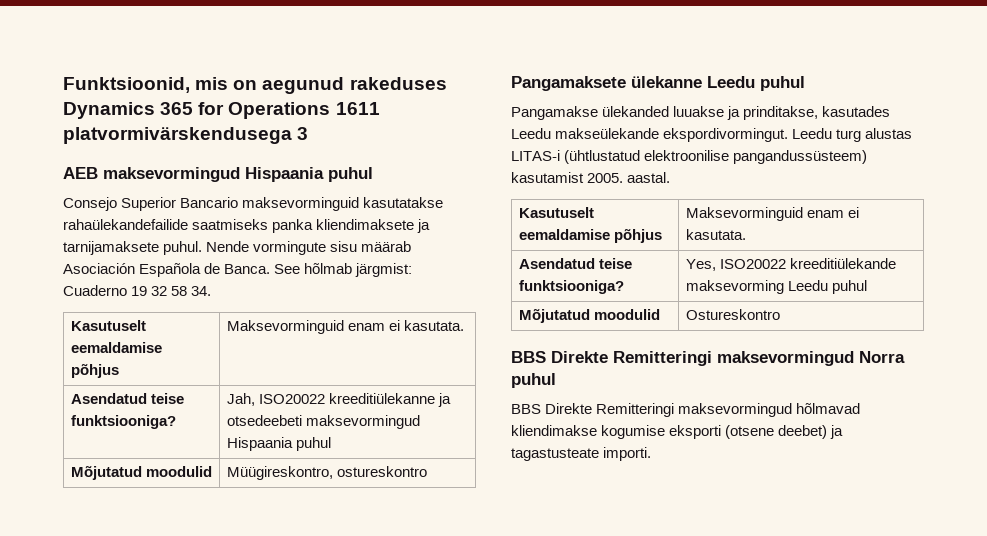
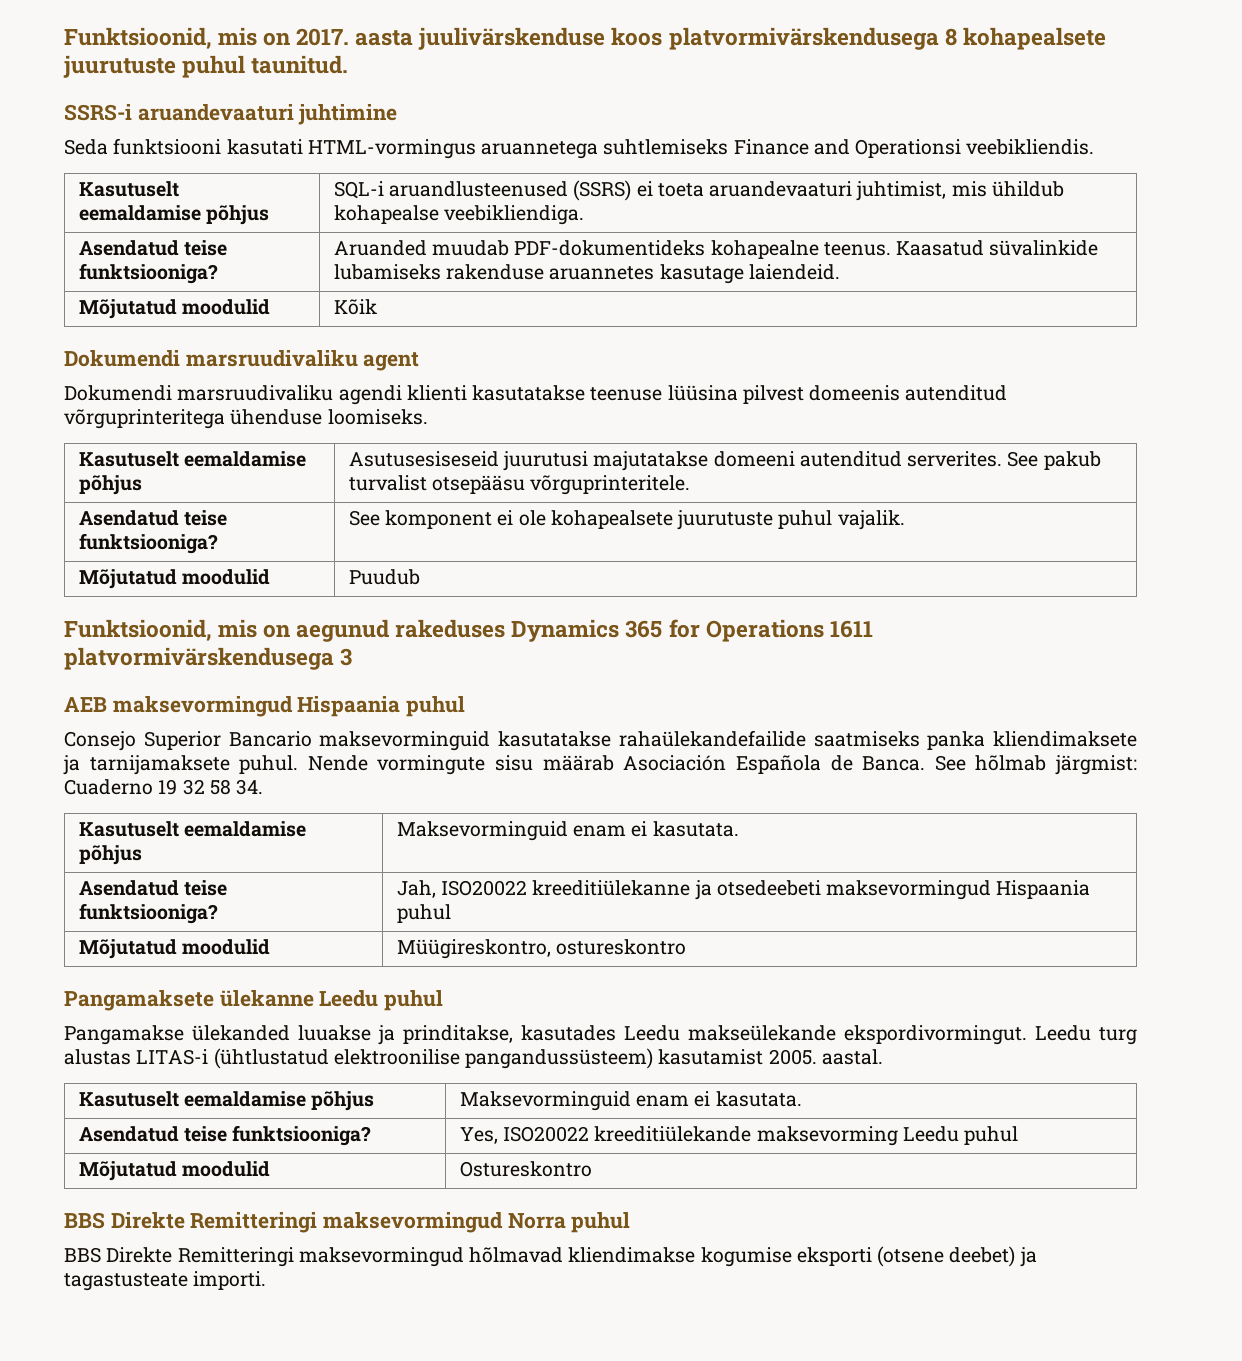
+ Funktsioonid, mis on 2017. aasta juulivärskenduse koos platvormivärskendusega 8 kohapealsete juurutuste puhul taunitud.
+ SSRS-i aruandevaaturi juhtimine
+ Seda funktsiooni kasutati HTML-vormingus aruannetega suhtlemiseks Finance and Operationsi veebikliendis.
+ Kasutuselt eemaldamise põhjus | SQL-i aruandlusteenused (SSRS) ei toeta aruandevaaturi juhtimist, mis ühildub kohapealse veebikliendiga.
+ Asendatud teise funktsiooniga? | Aruanded muudab PDF-dokumentideks kohapealne teenus. Kaasatud süvalinkide lubamiseks rakenduse aruannetes kasutage laiendeid.
+ Mõjutatud moodulid | Kõik
+ Dokumendi marsruudivaliku agent
+ Dokumendi marsruudivaliku agendi klienti kasutatakse teenuse lüüsina pilvest domeenis autenditud võrguprinteritega ühenduse loomiseks.
+ Kasutuselt eemaldamise põhjus | Asutusesiseseid juurutusi majutatakse domeeni autenditud serverites. See pakub turvalist otsepääsu võrguprinteritele.
+ Asendatud teise funktsiooniga? | See komponent ei ole kohapealsete juurutuste puhul vajalik.
+ Mõjutatud moodulid | Puudub

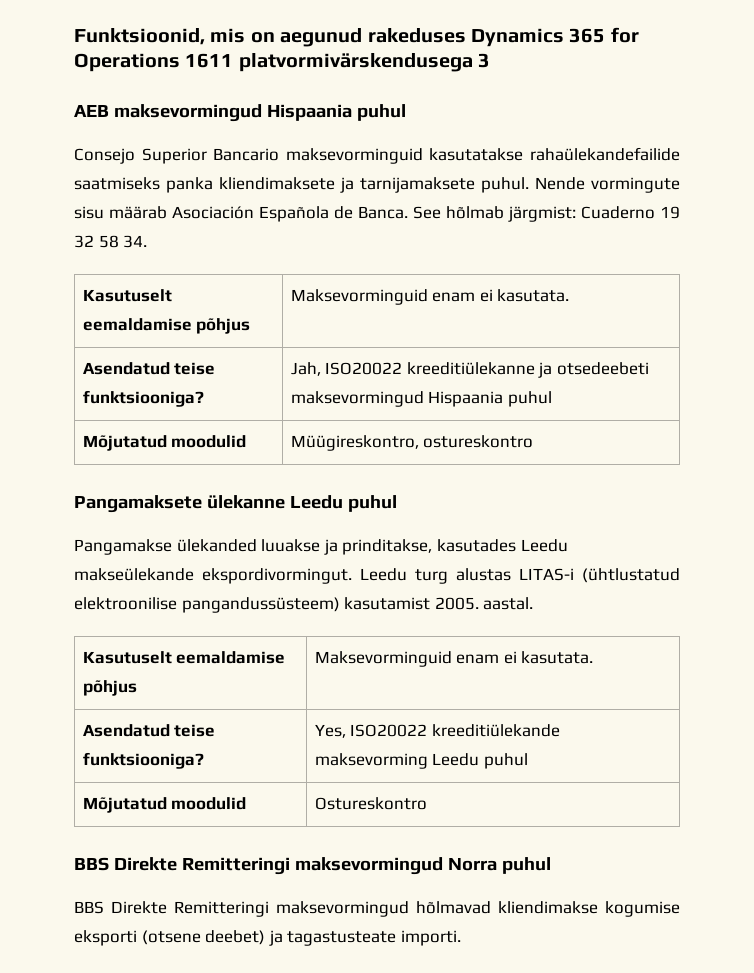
- Funktsioonid, mis on 2017. aasta juulivärskenduse koos platvormivärskendusega 8 kohapealsete juurutuste puhul taunitud.
- SSRS-i aruandevaaturi juhtimine
- Seda funktsiooni kasutati HTML-vormingus aruannetega suhtlemiseks Finance and Operationsi veebikliendis.
- Kasutuselt eemaldamise põhjus | SQL-i aruandlusteenused (SSRS) ei toeta aruandevaaturi juhtimist, mis ühildub kohapealse veebikliendiga.
- Asendatud teise funktsiooniga? | Aruanded muudab PDF-dokumentideks kohapealne teenus. Kaasatud süvalinkide lubamiseks rakenduse aruannetes kasutage laiendeid.
- Mõjutatud moodulid | Kõik
- Dokumendi marsruudivaliku agent
- Dokumendi marsruudivaliku agendi klienti kasutatakse teenuse lüüsina pilvest domeenis autenditud võrguprinteritega ühenduse loomiseks.
- Kasutuselt eemaldamise põhjus | Asutusesiseseid juurutusi majutatakse domeeni autenditud serverites. See pakub turvalist otsepääsu võrguprinteritele.
- Asendatud teise funktsiooniga? | See komponent ei ole kohapealsete juurutuste puhul vajalik.
- Mõjutatud moodulid | Puudub

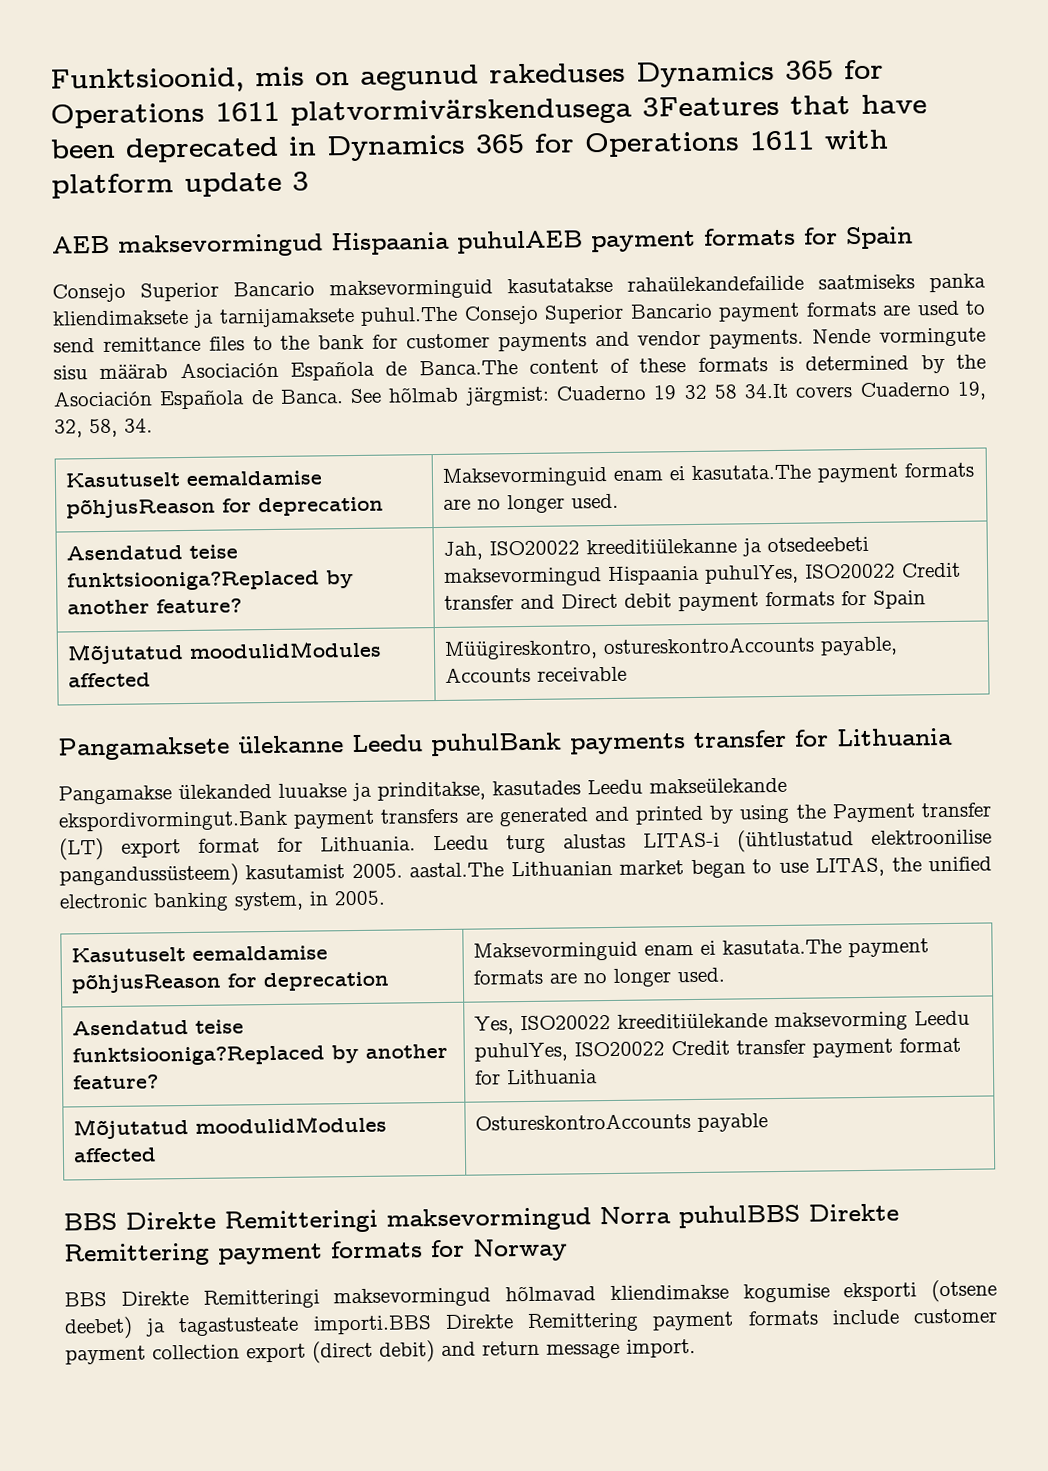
- Funktsioonid, mis on aegunud rakeduses Dynamics 365 for Operations 1611 platvormivärskendusega 3
+ Funktsioonid, mis on aegunud rakeduses Dynamics 365 for Operations 1611 platvormivärskendusega 3Features that have been deprecated in Dynamics 365 for Operations 1611 with platform update 3
- AEB maksevormingud Hispaania puhul
+ AEB maksevormingud Hispaania puhulAEB payment formats for Spain
- Consejo Superior Bancario maksevorminguid kasutatakse rahaülekandefailide saatmiseks panka kliendimaksete ja tarnijamaksete puhul.
+ Consejo Superior Bancario maksevorminguid kasutatakse rahaülekandefailide saatmiseks panka kliendimaksete ja tarnijamaksete puhul.The Consejo Superior Bancario payment formats are used to send remittance files to the bank for customer payments and vendor payments.
- Nende vormingute sisu määrab Asociación Española de Banca.
+ Nende vormingute sisu määrab Asociación Española de Banca.The content of these formats is determined by the Asociación Española de Banca.
- See hõlmab järgmist: Cuaderno 19 32 58 34.
- Kasutuselt eemaldamise põhjus | Maksevorminguid enam ei kasutata.
- Asendatud teise funktsiooniga? | Jah, ISO20022 kreeditiülekanne ja otsedeebeti maksevormingud Hispaania puhul
- Mõjutatud moodulid | Müügireskontro, ostureskontro
+ See hõlmab järgmist: Cuaderno 19 32 58 34.It covers Cuaderno 19, 32, 58, 34.
+ Kasutuselt eemaldamise põhjusReason for deprecation | Maksevorminguid enam ei kasutata.The payment formats are no longer used.
+ Asendatud teise funktsiooniga?Replaced by another feature? | Jah, ISO20022 kreeditiülekanne ja otsedeebeti maksevormingud Hispaania puhulYes, ISO20022 Credit transfer and Direct debit payment formats for Spain
+ Mõjutatud moodulidModules affected | Müügireskontro, ostureskontroAccounts payable, Accounts receivable
- Pangamaksete ülekanne Leedu puhul
+ Pangamaksete ülekanne Leedu puhulBank payments transfer for Lithuania
- Pangamakse ülekanded luuakse ja prinditakse, kasutades Leedu makseülekande ekspordivormingut.
+ Pangamakse ülekanded luuakse ja prinditakse, kasutades Leedu makseülekande ekspordivormingut.Bank payment transfers are generated and printed by using the Payment transfer (LT) export format for Lithuania.
- Leedu turg alustas LITAS-i (ühtlustatud elektroonilise pangandussüsteem) kasutamist 2005. aastal.
- Kasutuselt eemaldamise põhjus | Maksevorminguid enam ei kasutata.
- Asendatud teise funktsiooniga? | Yes, ISO20022 kreeditiülekande maksevorming Leedu puhul
- Mõjutatud moodulid | Ostureskontro
+ Leedu turg alustas LITAS-i (ühtlustatud elektroonilise pangandussüsteem) kasutamist 2005. aastal.The Lithuanian market began to use LITAS, the unified electronic banking system, in 2005.
+ Kasutuselt eemaldamise põhjusReason for deprecation | Maksevorminguid enam ei kasutata.The payment formats are no longer used.
+ Asendatud teise funktsiooniga?Replaced by another feature? | Yes, ISO20022 kreeditiülekande maksevorming Leedu puhulYes, ISO20022 Credit transfer payment format for Lithuania
+ Mõjutatud moodulidModules affected | OstureskontroAccounts payable
- BBS Direkte Remitteringi maksevormingud Norra puhul
+ BBS Direkte Remitteringi maksevormingud Norra puhulBBS Direkte Remittering payment formats for Norway
- BBS Direkte Remitteringi maksevormingud hõlmavad kliendimakse kogumise eksporti (otsene deebet) ja tagastusteate importi.
+ BBS Direkte Remitteringi maksevormingud hõlmavad kliendimakse kogumise eksporti (otsene deebet) ja tagastusteate importi.BBS Direkte Remittering payment formats include customer payment collection export (direct debit) and return message import.

